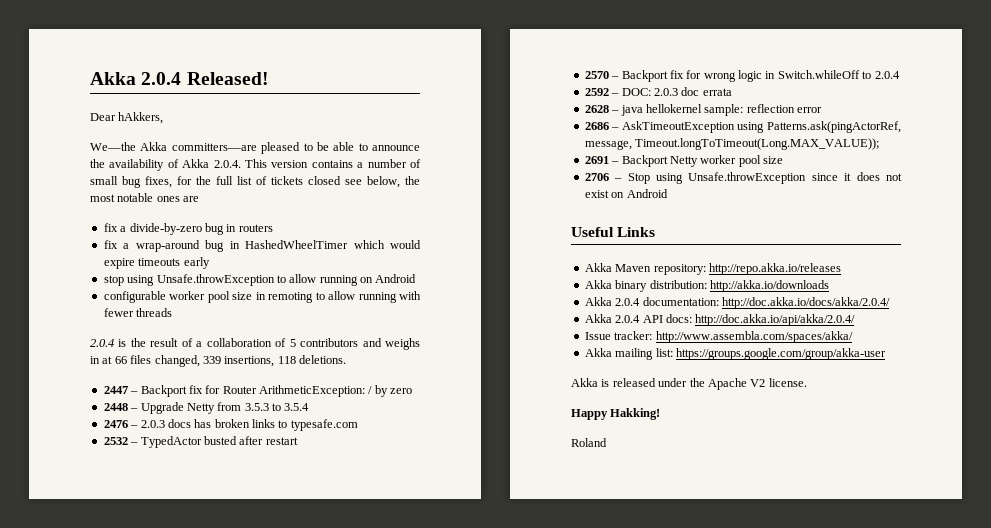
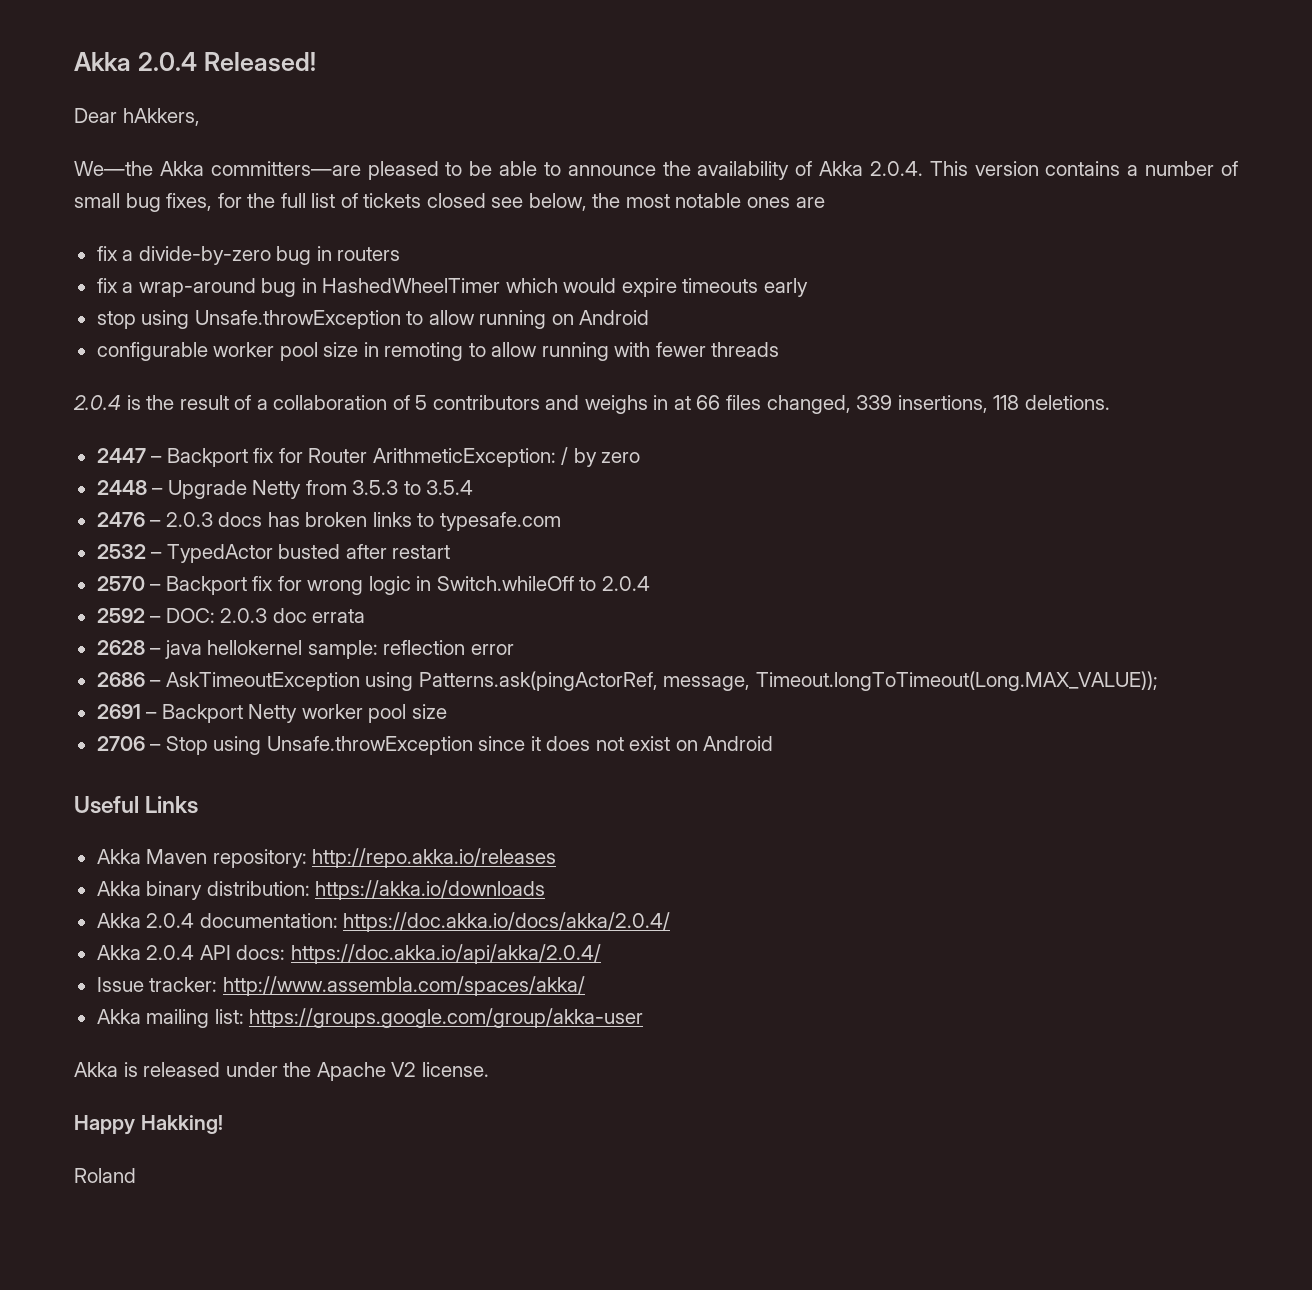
- Akka binary distribution: http://akka.io/downloads
+ Akka binary distribution: https://akka.io/downloads
- Akka 2.0.4 documentation: http://doc.akka.io/docs/akka/2.0.4/
+ Akka 2.0.4 documentation: https://doc.akka.io/docs/akka/2.0.4/
- Akka 2.0.4 API docs: http://doc.akka.io/api/akka/2.0.4/
+ Akka 2.0.4 API docs: https://doc.akka.io/api/akka/2.0.4/

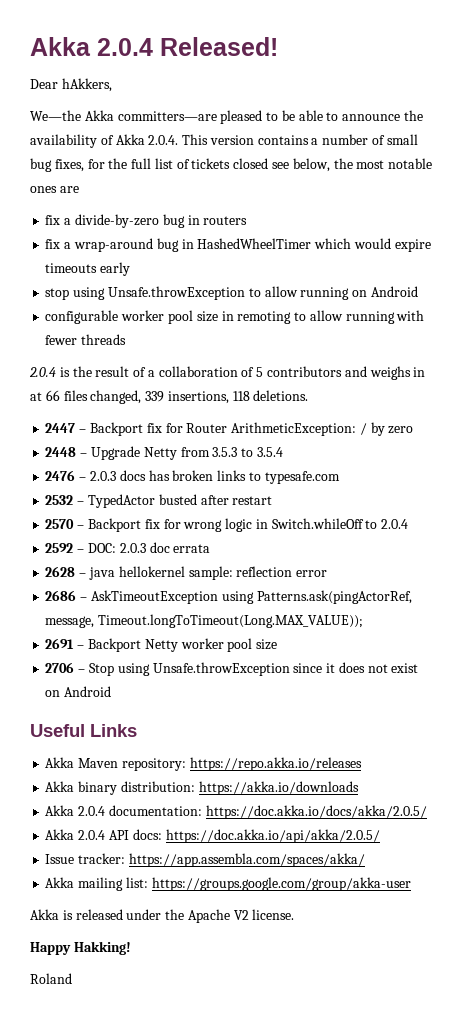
- Akka Maven repository: http://repo.akka.io/releases
+ Akka Maven repository: https://repo.akka.io/releases
- Akka 2.0.4 documentation: https://doc.akka.io/docs/akka/2.0.4/
+ Akka 2.0.4 documentation: https://doc.akka.io/docs/akka/2.0.5/
- Akka 2.0.4 API docs: https://doc.akka.io/api/akka/2.0.4/
+ Akka 2.0.4 API docs: https://doc.akka.io/api/akka/2.0.5/
- Issue tracker: http://www.assembla.com/spaces/akka/
+ Issue tracker: https://app.assembla.com/spaces/akka/

